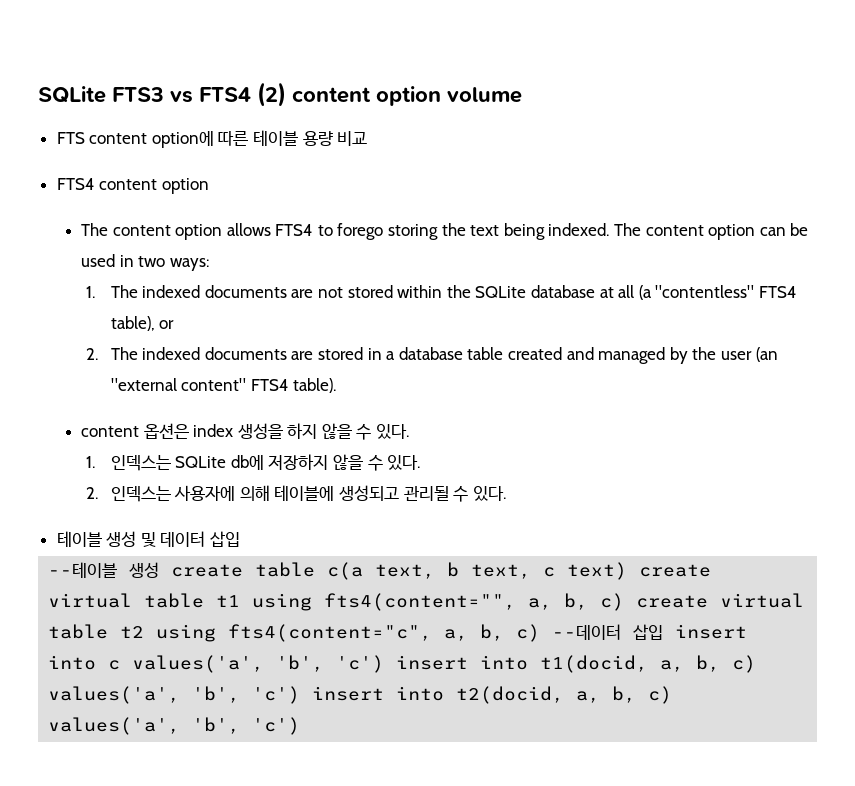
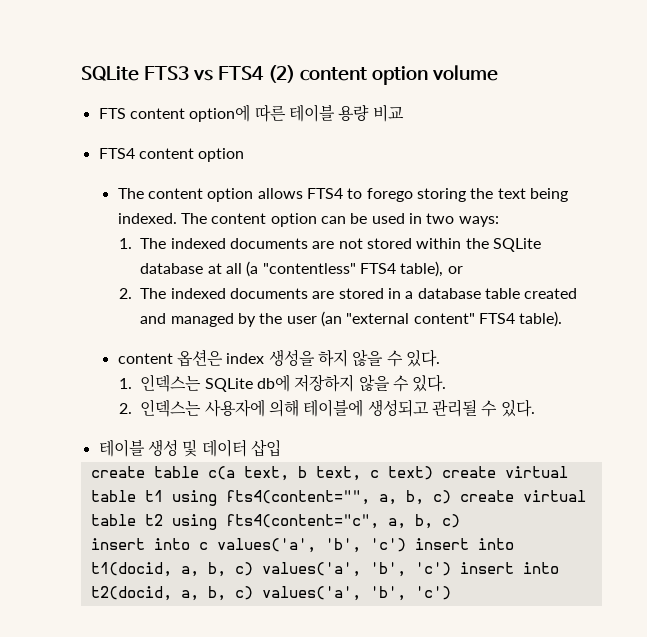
- --테이블 생성 create table c(a text, b text, c text) create virtual table t1 using fts4(content="", a, b, c) create virtual table t2 using fts4(content="c", a, b, c) --데이터 삽입 insert into c values('a', 'b', 'c') insert into t1(docid, a, b, c) values('a', 'b', 'c') insert into t2(docid, a, b, c) values('a', 'b', 'c')
+ create table c(a text, b text, c text) create virtual table t1 using fts4(content="", a, b, c) create virtual table t2 using fts4(content="c", a, b, c)
+ insert into c values('a', 'b', 'c') insert into t1(docid, a, b, c) values('a', 'b', 'c') insert into t2(docid, a, b, c) values('a', 'b', 'c')

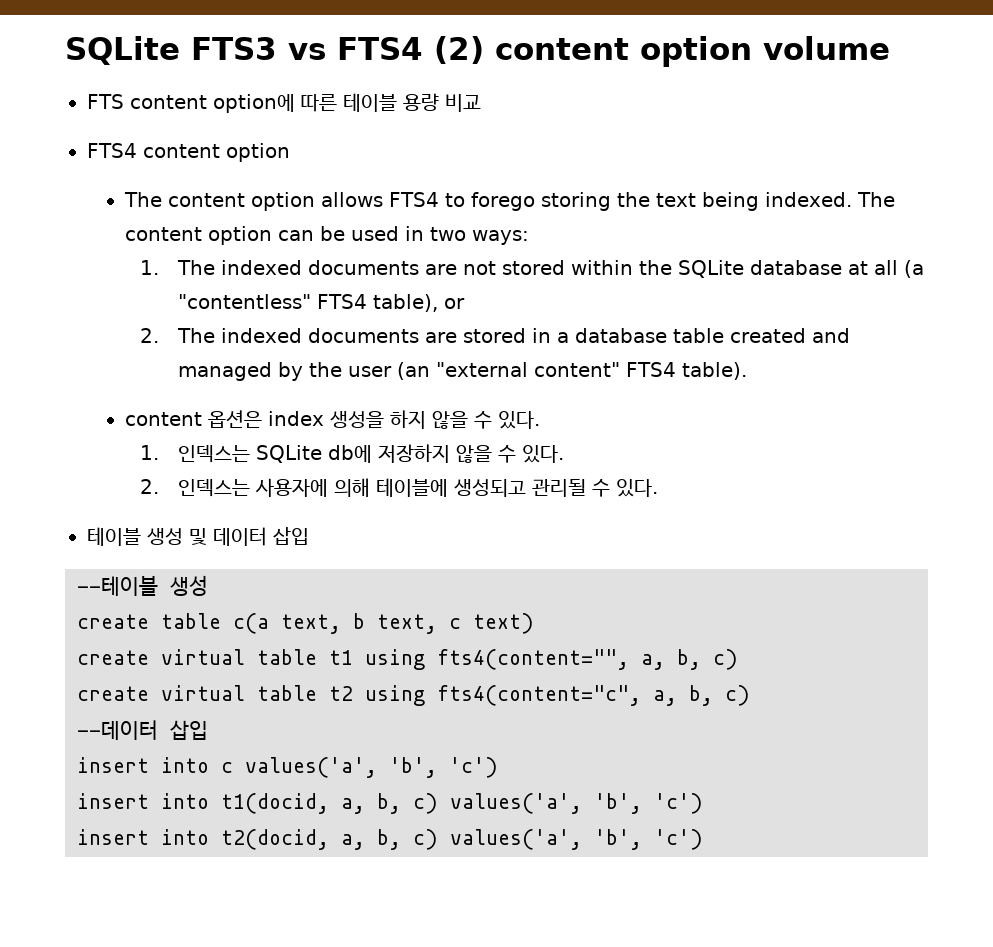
+ --테이블 생성
- create table c(a text, b text, c text) create virtual table t1 using fts4(content="", a, b, c) create virtual table t2 using fts4(content="c", a, b, c)
+ create table c(a text, b text, c text)
+ create virtual table t1 using fts4(content="", a, b, c)
+ create virtual table t2 using fts4(content="c", a, b, c)
+ --데이터 삽입
- insert into c values('a', 'b', 'c') insert into t1(docid, a, b, c) values('a', 'b', 'c') insert into t2(docid, a, b, c) values('a', 'b', 'c')
+ insert into c values('a', 'b', 'c')
+ insert into t1(docid, a, b, c) values('a', 'b', 'c')
+ insert into t2(docid, a, b, c) values('a', 'b', 'c')

